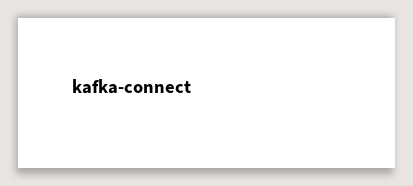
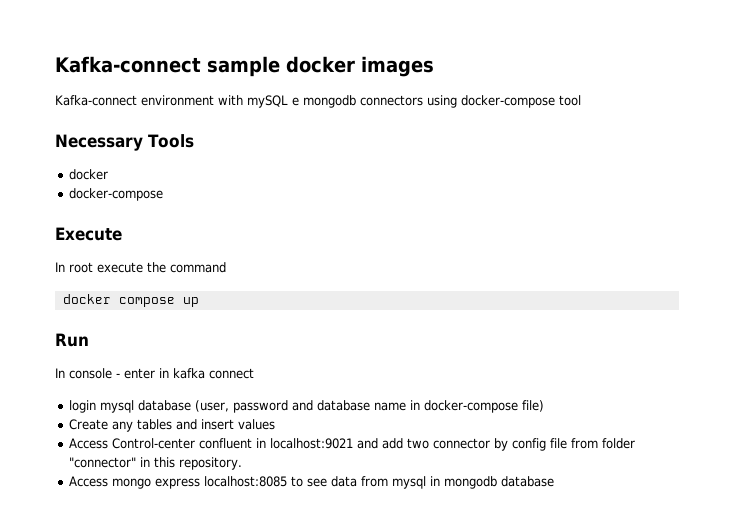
- kafka-connect
+ Kafka-connect sample docker images
+ Kafka-connect environment with mySQL e mongodb connectors using docker-compose tool
+ Necessary Tools
+ docker
+ docker-compose
+ Execute
+ In root execute the command
+ docker compose up
+ Run
+ In console - enter in kafka connect
+ login mysql database (user, password and database name in docker-compose file)
+ Create any tables and insert values
+ Access Control-center confluent in localhost:9021 and add two connector by config file from folder "connector" in this repository.
+ Access mongo express localhost:8085 to see data from mysql in mongodb database

